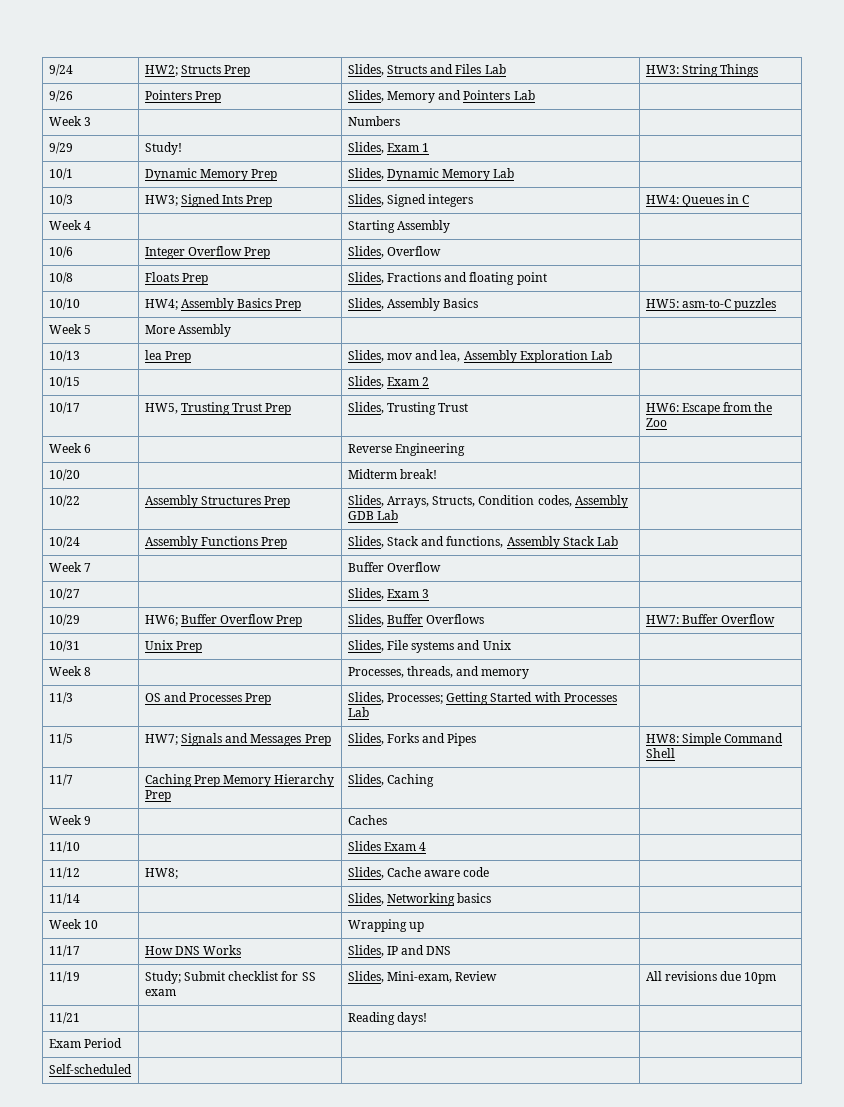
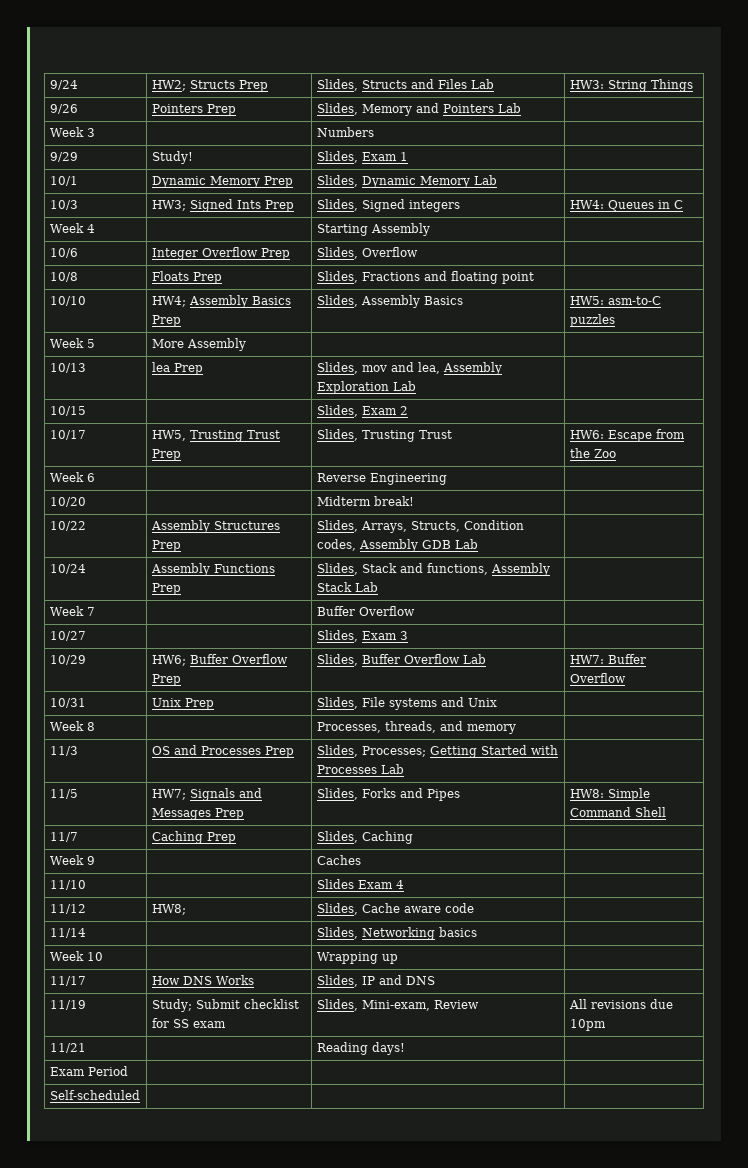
- 10/29 | HW6; Buffer Overflow Prep | Slides, Buffer Overflows | HW7: Buffer Overflow
+ 10/29 | HW6; Buffer Overflow Prep | Slides, Buffer Overflow Lab | HW7: Buffer Overflow
- 11/7 | Caching Prep Memory Hierarchy Prep | Slides, Caching |
+ 11/7 | Caching Prep | Slides, Caching |

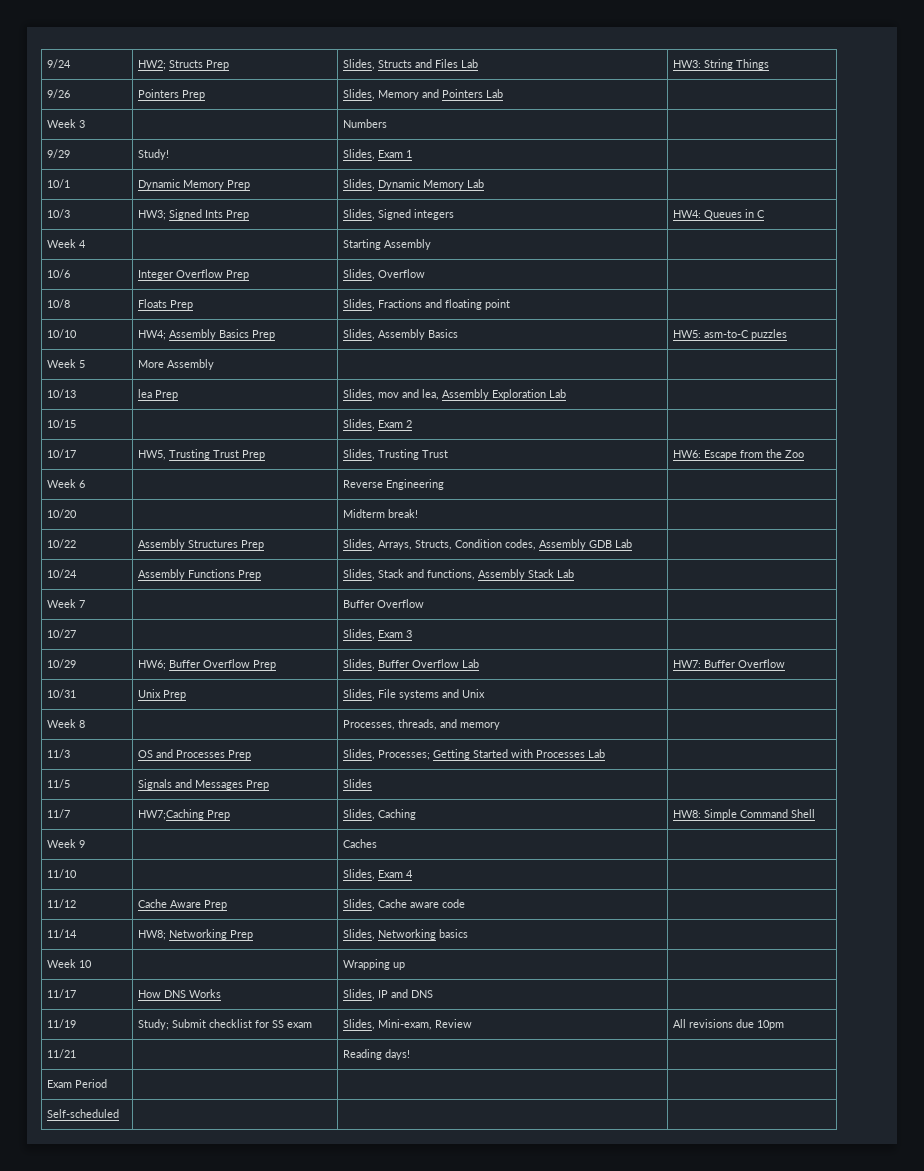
- 11/5 | HW7; Signals and Messages Prep | Slides, Forks and Pipes | HW8: Simple Command Shell
+ 11/5 | Signals and Messages Prep | Slides |
+ 11/7 | HW7;Caching Prep | Slides, Caching | HW8: Simple Command Shell
- 11/7 | Caching Prep | Slides, Caching |
- 11/10 | | Slides Exam 4 |
+ 11/10 | | Slides, Exam 4 |
- 11/12 | HW8; | Slides, Cache aware code |
+ 11/12 | Cache Aware Prep | Slides, Cache aware code |
- 11/14 | | Slides, Networking basics |
+ 11/14 | HW8; Networking Prep | Slides, Networking basics |

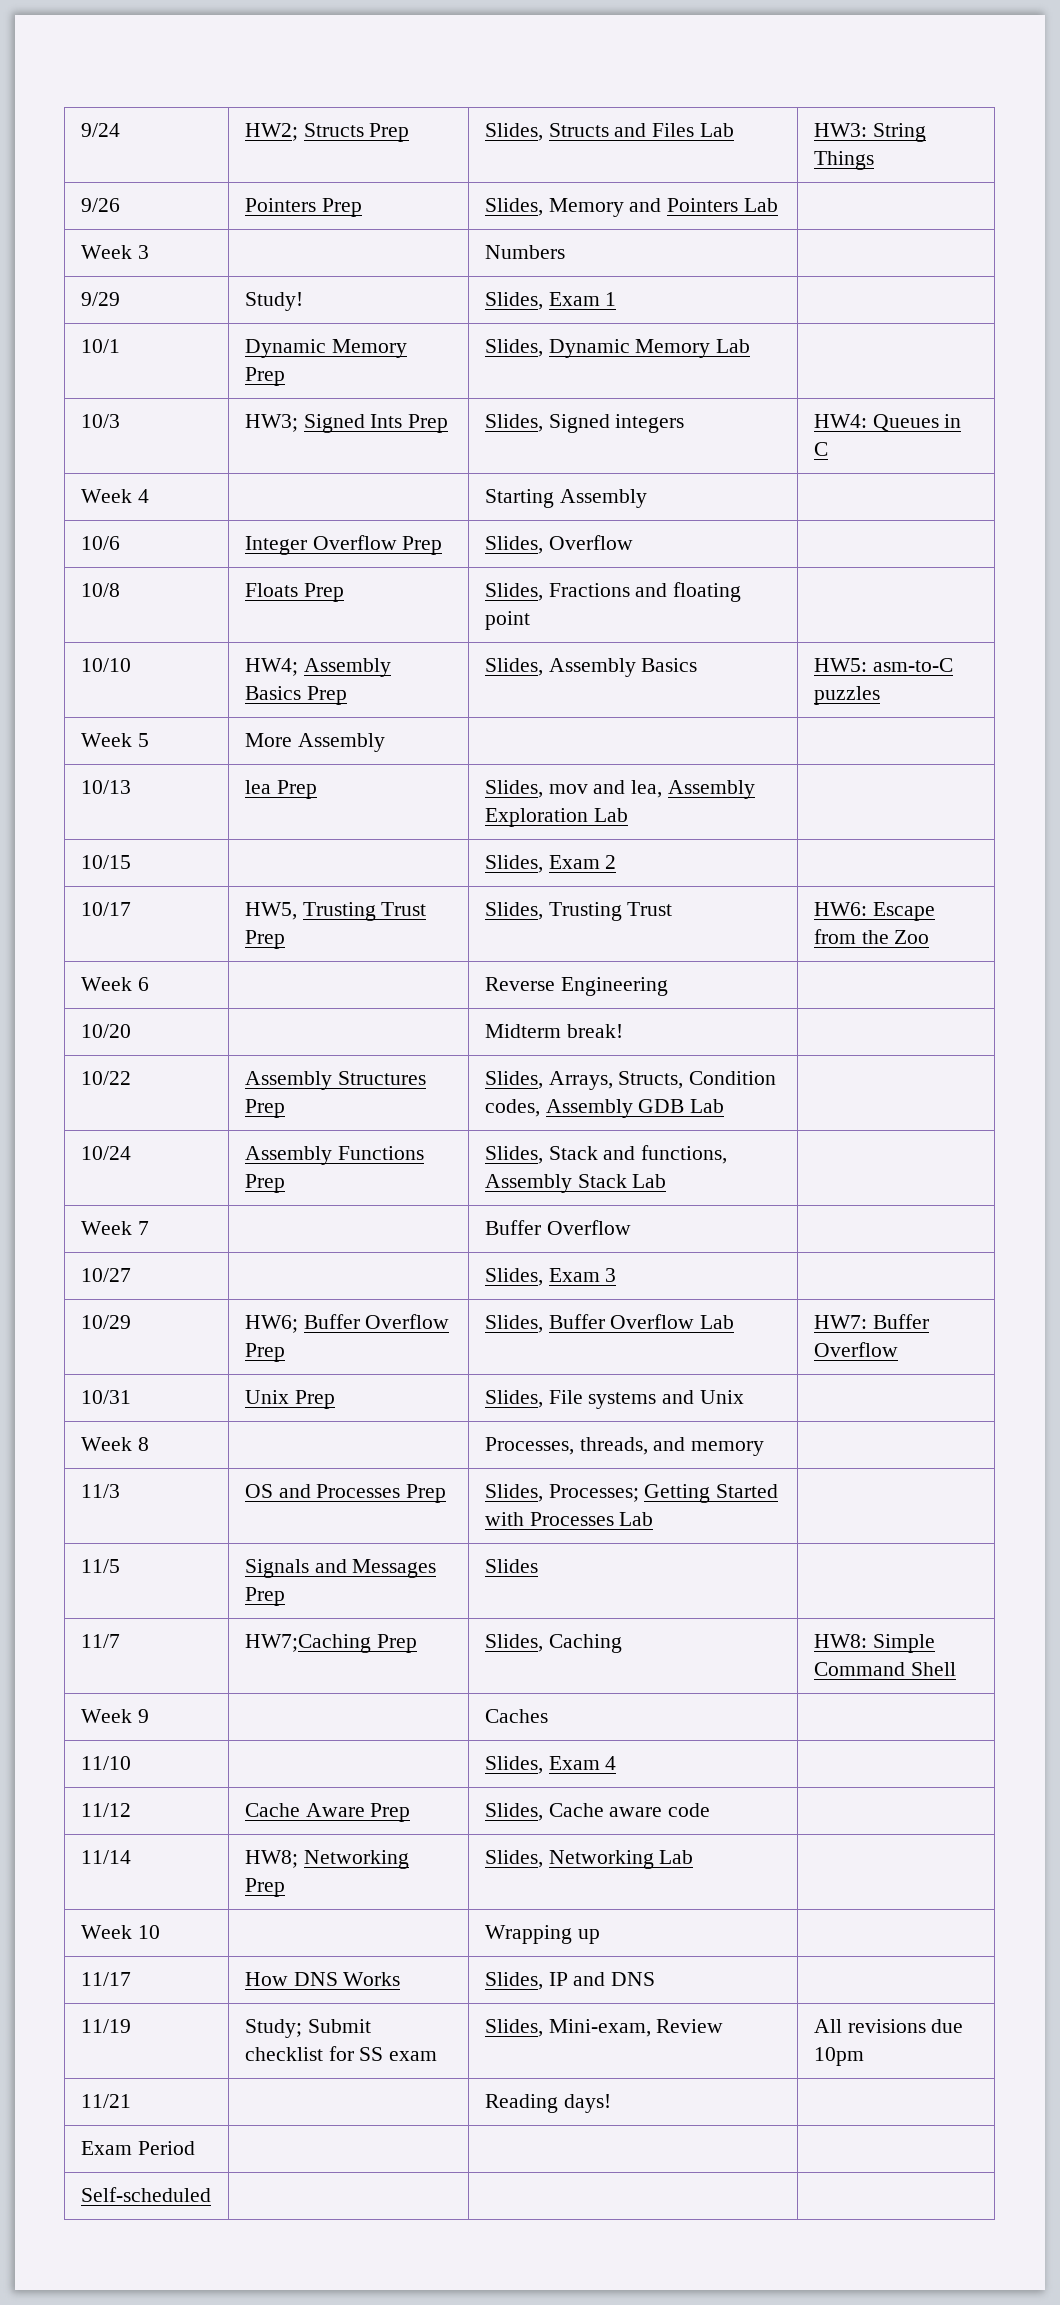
- 11/14 | HW8; Networking Prep | Slides, Networking basics |
+ 11/14 | HW8; Networking Prep | Slides, Networking Lab |

